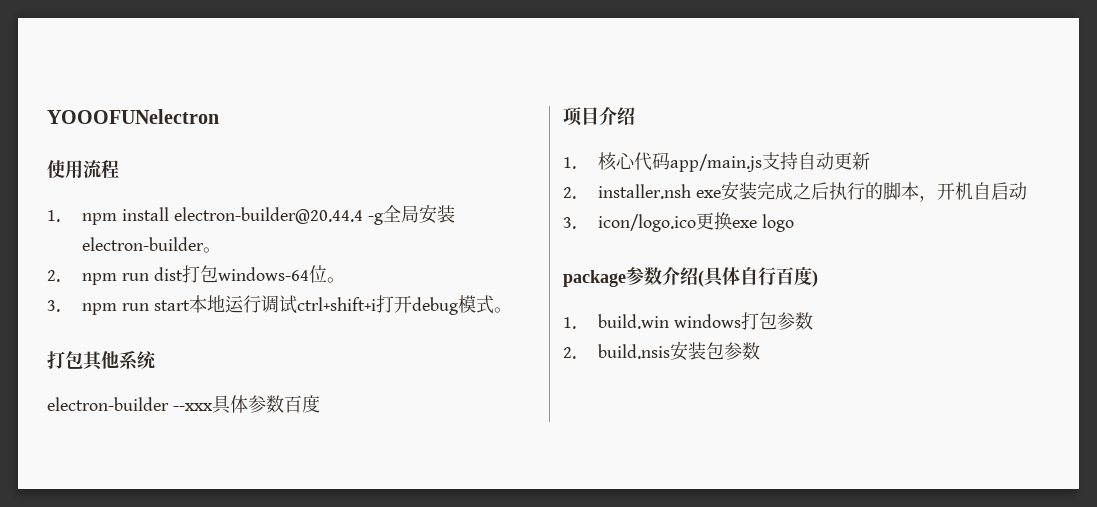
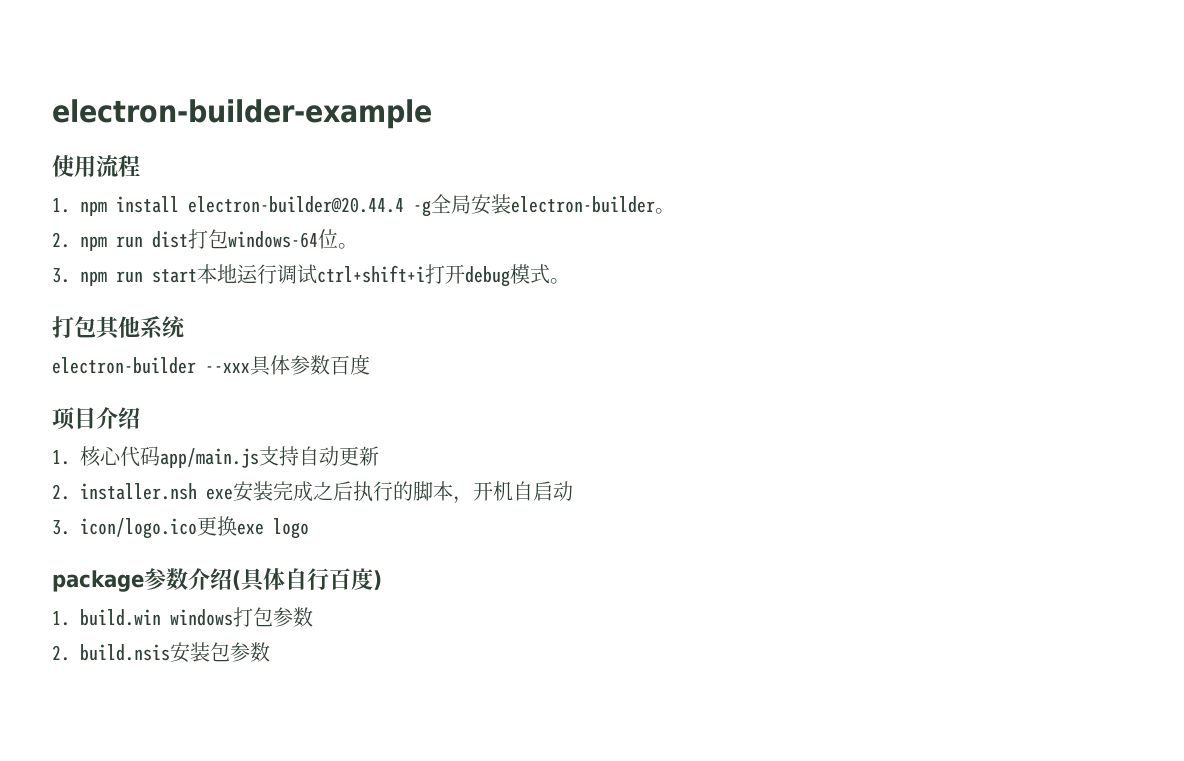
- YOOOFUNelectron
+ electron-builder-example

